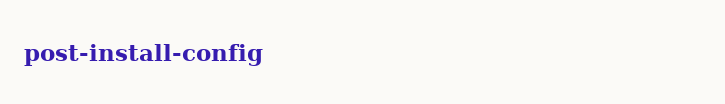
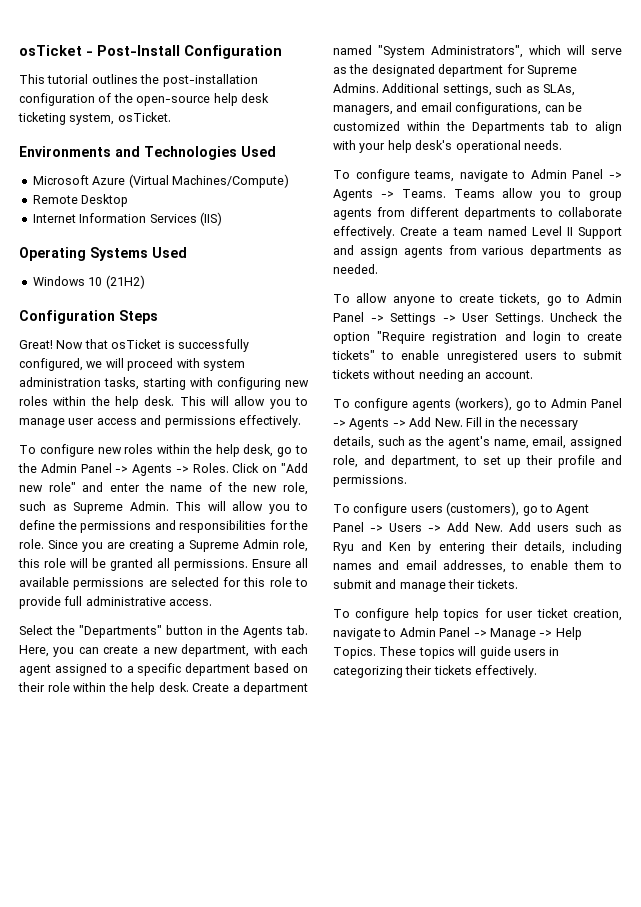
- post-install-config
+ osTicket - Post-Install Configuration
+ This tutorial outlines the post-installation configuration of the open-source help desk ticketing system, osTicket.
+ Environments and Technologies Used
+ Microsoft Azure (Virtual Machines/Compute)
+ Remote Desktop
+ Internet Information Services (IIS)
+ Operating Systems Used
+ Windows 10 (21H2)
+ Configuration Steps
+ Great! Now that osTicket is successfully configured, we will proceed with system administration tasks, starting with configuring new roles within the help desk. This will allow you to manage user access and permissions effectively.
+ To configure new roles within the help desk, go to the Admin Panel -> Agents -> Roles. Click on "Add new role" and enter the name of the new role, such as Supreme Admin. This will allow you to define the permissions and responsibilities for the role. Since you are creating a Supreme Admin role, this role will be granted all permissions. Ensure all available permissions are selected for this role to provide full administrative access.
+ Select the "Departments" button in the Agents tab. Here, you can create a new department, with each agent assigned to a specific department based on their role within the help desk. Create a department named "System Administrators", which will serve as the designated department for Supreme Admins. Additional settings, such as SLAs, managers, and email configurations, can be customized within the Departments tab to align with your help desk's operational needs.
+ To configure teams, navigate to Admin Panel -> Agents -> Teams. Teams allow you to group agents from different departments to collaborate effectively. Create a team named Level II Support and assign agents from various departments as needed.
+ To allow anyone to create tickets, go to Admin Panel -> Settings -> User Settings. Uncheck the option "Require registration and login to create tickets" to enable unregistered users to submit tickets without needing an account.
+ To configure agents (workers), go to Admin Panel -> Agents -> Add New. Fill in the necessary details, such as the agent's name, email, assigned role, and department, to set up their profile and permissions.
+ To configure users (customers), go to Agent Panel -> Users -> Add New. Add users such as Ryu and Ken by entering their details, including names and email addresses, to enable them to submit and manage their tickets.
+ To configure help topics for user ticket creation, navigate to Admin Panel -> Manage -> Help Topics. These topics will guide users in categorizing their tickets effectively.

